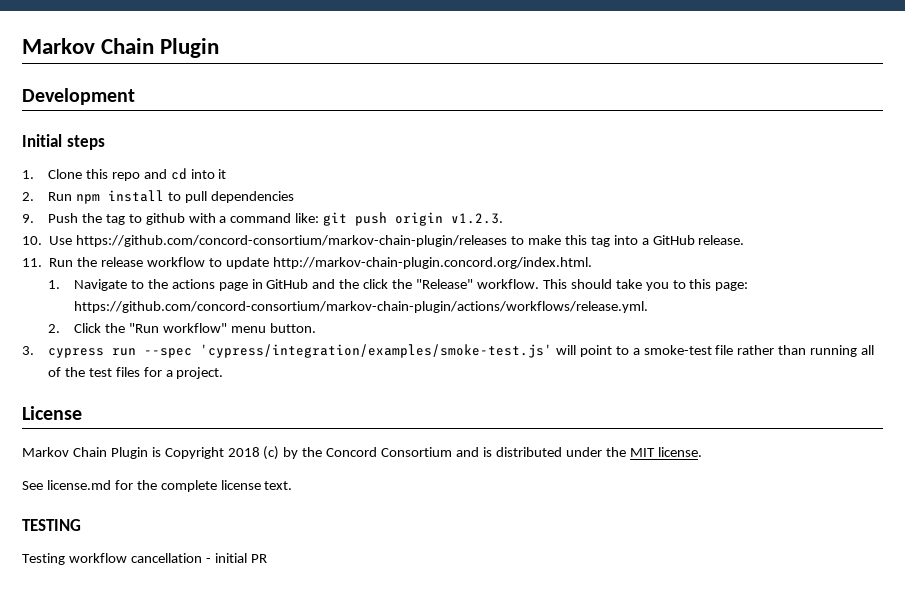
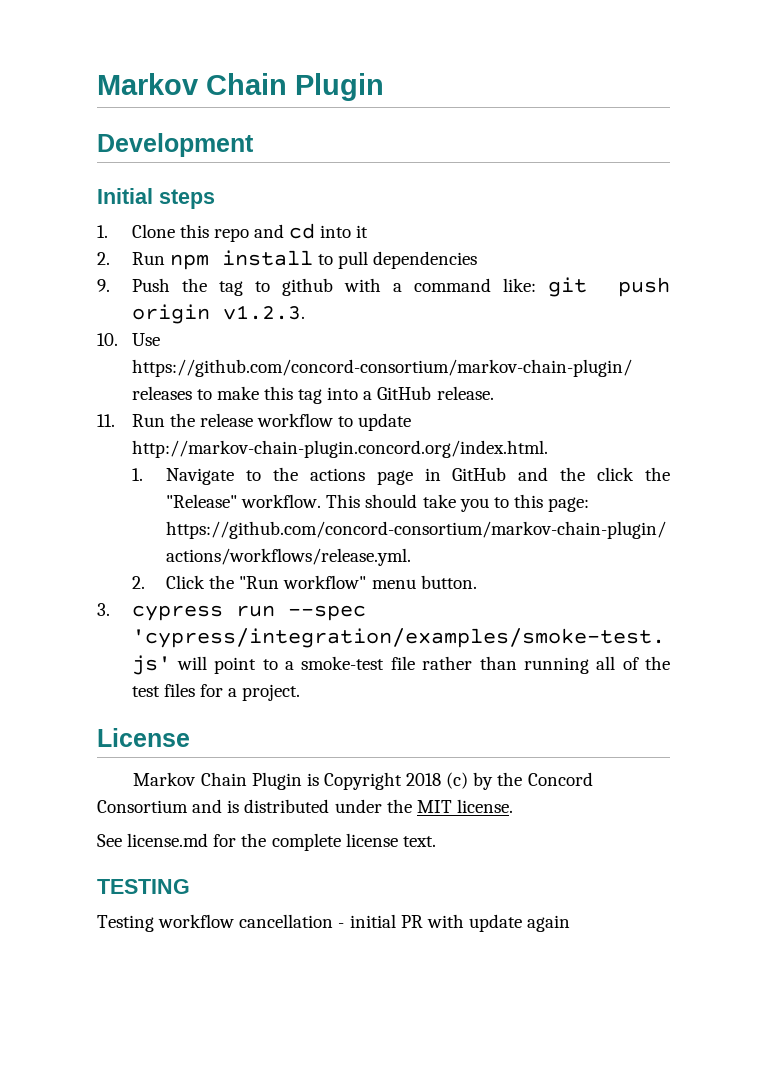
- Testing workflow cancellation - initial PR
+ Testing workflow cancellation - initial PR with update again

